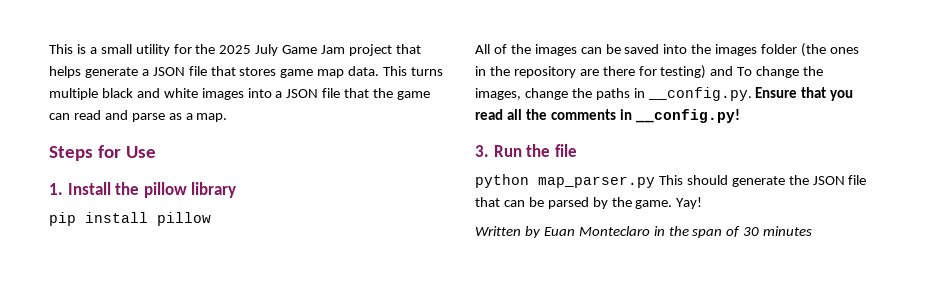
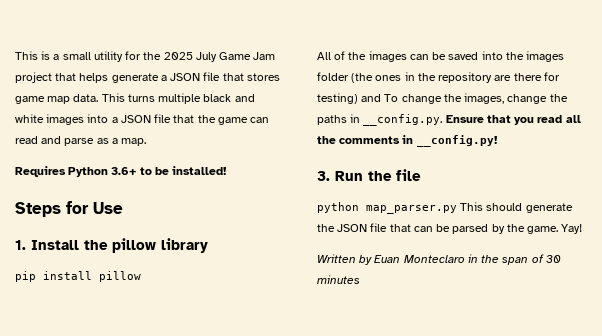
+ Requires Python 3.6+ to be installed!

